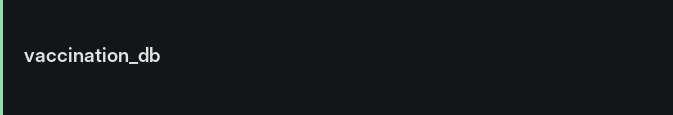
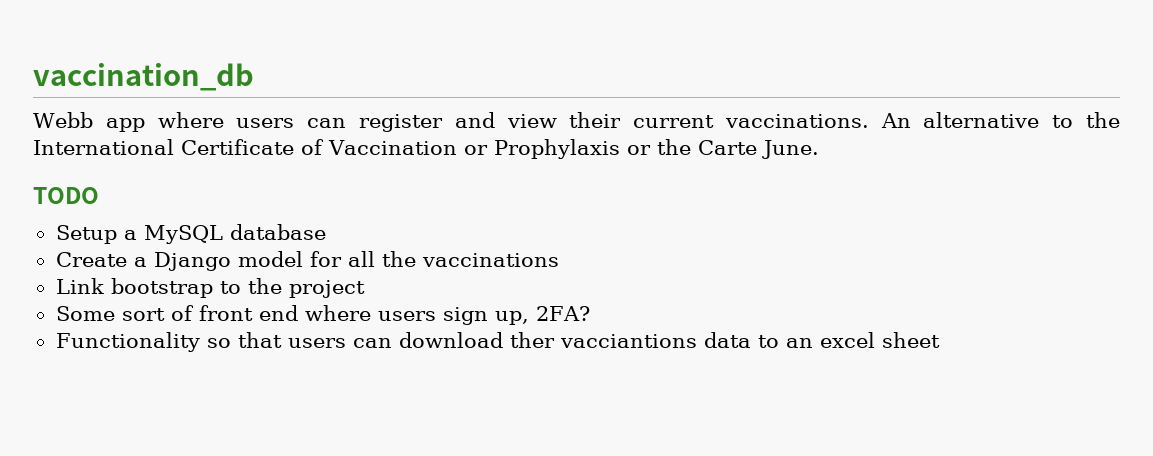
+ Webb app where users can register and view their current vaccinations. An alternative to the International Certificate of Vaccination or Prophylaxis or the Carte June.
+ TODO
+ Setup a MySQL database
+ Create a Django model for all the vaccinations
+ Link bootstrap to the project
+ Some sort of front end where users sign up, 2FA?
+ Functionality so that users can download ther vacciantions data to an excel sheet

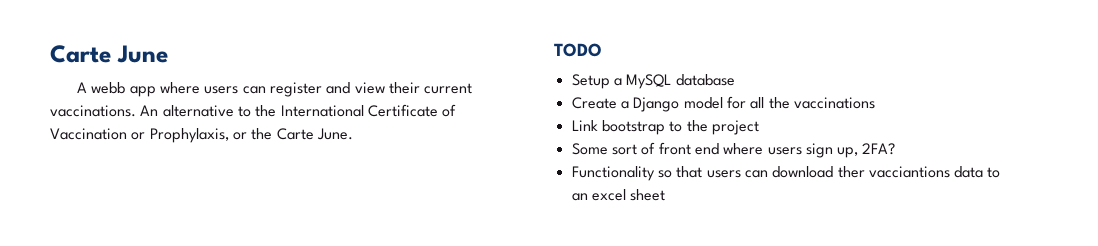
- vaccination_db
- Webb app where users can register and view their current vaccinations.
+ Carte June
+ A webb app where users can register and view their current vaccinations.
- An alternative to the International Certificate of Vaccination or Prophylaxis or the Carte June.
+ An alternative to the International Certificate of Vaccination or Prophylaxis, or the Carte June.

